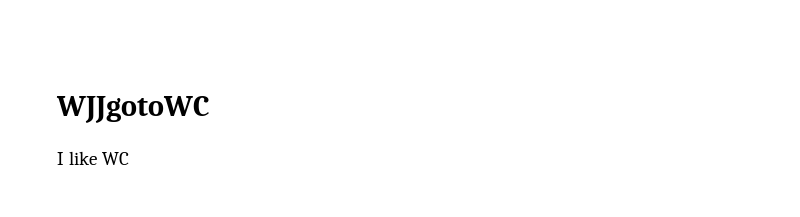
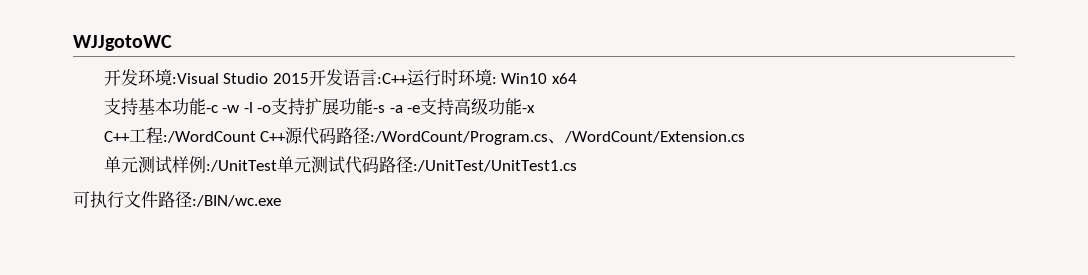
- I like WC
+ 开发环境:Visual Studio 2015开发语言:C++运行时环境: Win10 x64
+ 支持基本功能-c -w -l -o支持扩展功能-s -a -e支持高级功能-x
+ C++工程:/WordCount C++源代码路径:/WordCount/Program.cs、/WordCount/Extension.cs
+ 单元测试样例:/UnitTest单元测试代码路径:/UnitTest/UnitTest1.cs
+ 可执行文件路径:/BIN/wc.exe

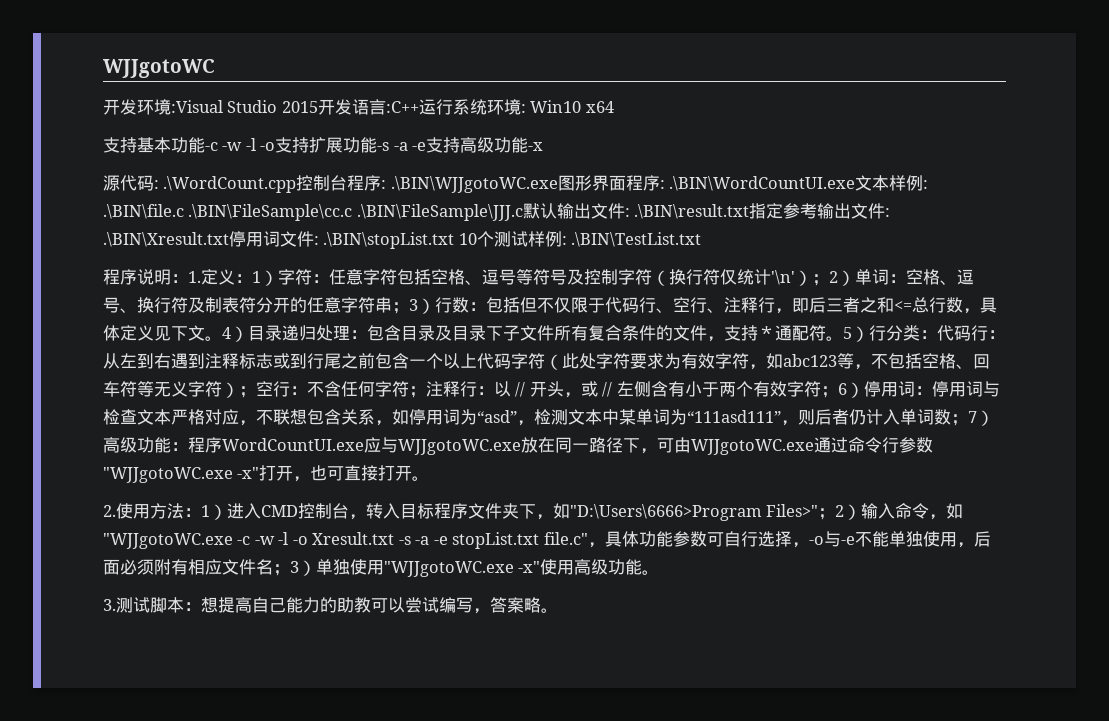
- 开发环境:Visual Studio 2015开发语言:C++运行时环境: Win10 x64
+ 开发环境:Visual Studio 2015开发语言:C++运行系统环境: Win10 x64
- C++工程:/WordCount C++源代码路径:/WordCount/Program.cs、/WordCount/Extension.cs
- 单元测试样例:/UnitTest单元测试代码路径:/UnitTest/UnitTest1.cs
- 可执行文件路径:/BIN/wc.exe
+ 源代码: .\WordCount.cpp控制台程序: .\BIN\WJJgotoWC.exe图形界面程序: .\BIN\WordCountUI.exe文本样例: .\BIN\file.c .\BIN\FileSample\cc.c .\BIN\FileSample\JJJ.c默认输出文件: .\BIN\result.txt指定参考输出文件: .\BIN\Xresult.txt停用词文件: .\BIN\stopList.txt 10个测试样例: .\BIN\TestList.txt
+ 程序说明：1.定义：1）字符：任意字符包括空格、逗号等符号及控制字符（换行符仅统计'\n'）；2）单词：空格、逗号、换行符及制表符分开的任意字符串；3）行数：包括但不仅限于代码行、空行、注释行，即后三者之和<=总行数，具体定义见下文。4）目录递归处理：包含目录及目录下子文件所有复合条件的文件，支持＊通配符。5）行分类：代码行：从左到右遇到注释标志或到行尾之前包含一个以上代码字符（此处字符要求为有效字符，如abc123等，不包括空格、回车符等无义字符）；空行：不含任何字符；注释行：以 // 开头，或 // 左侧含有小于两个有效字符；6）停用词：停用词与检查文本严格对应，不联想包含关系，如停用词为“asd”，检测文本中某单词为“111asd111”，则后者仍计入单词数；7）高级功能：程序WordCountUI.exe应与WJJgotoWC.exe放在同一路径下，可由WJJgotoWC.exe通过命令行参数"WJJgotoWC.exe -x"打开，也可直接打开。
+ 2.使用方法：1）进入CMD控制台，转入目标程序文件夹下，如"D:\Users\6666>Program Files>"；2）输入命令，如"WJJgotoWC.exe -c -w -l -o Xresult.txt -s -a -e stopList.txt file.c"，具体功能参数可自行选择，-o与-e不能单独使用，后面必须附有相应文件名；3）单独使用"WJJgotoWC.exe -x"使用高级功能。
+ 3.测试脚本：想提高自己能力的助教可以尝试编写，答案略。

